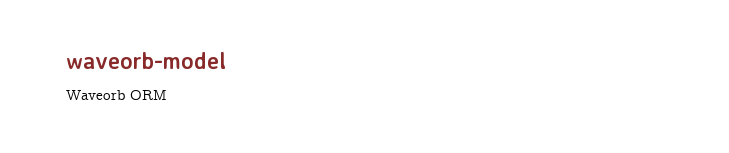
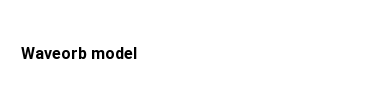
- waveorb-model
- Waveorb ORM
+ Waveorb model

